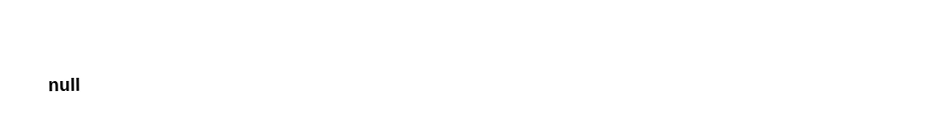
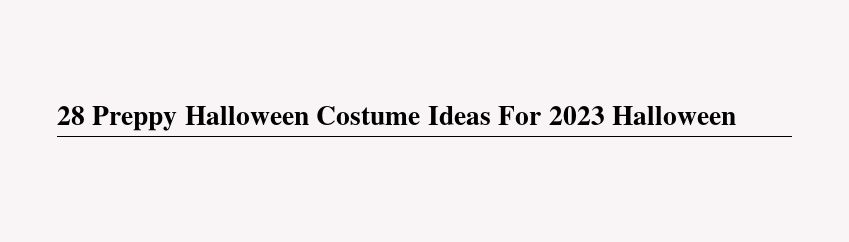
- null
+ 28 Preppy Halloween Costume Ideas For 2023 Halloween

